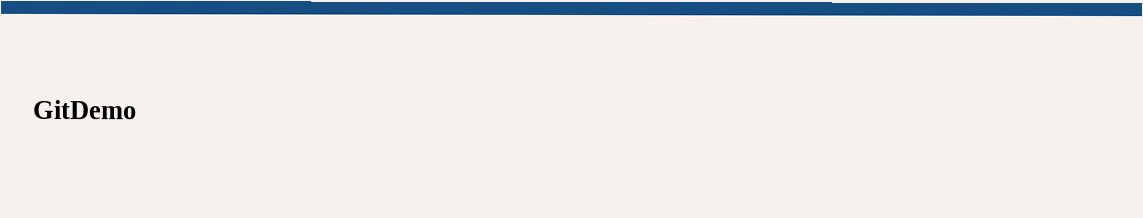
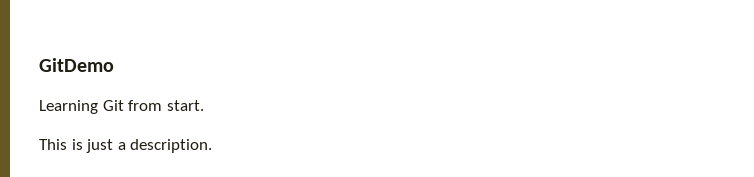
+ Learning Git from start.
+ This is just a description.

